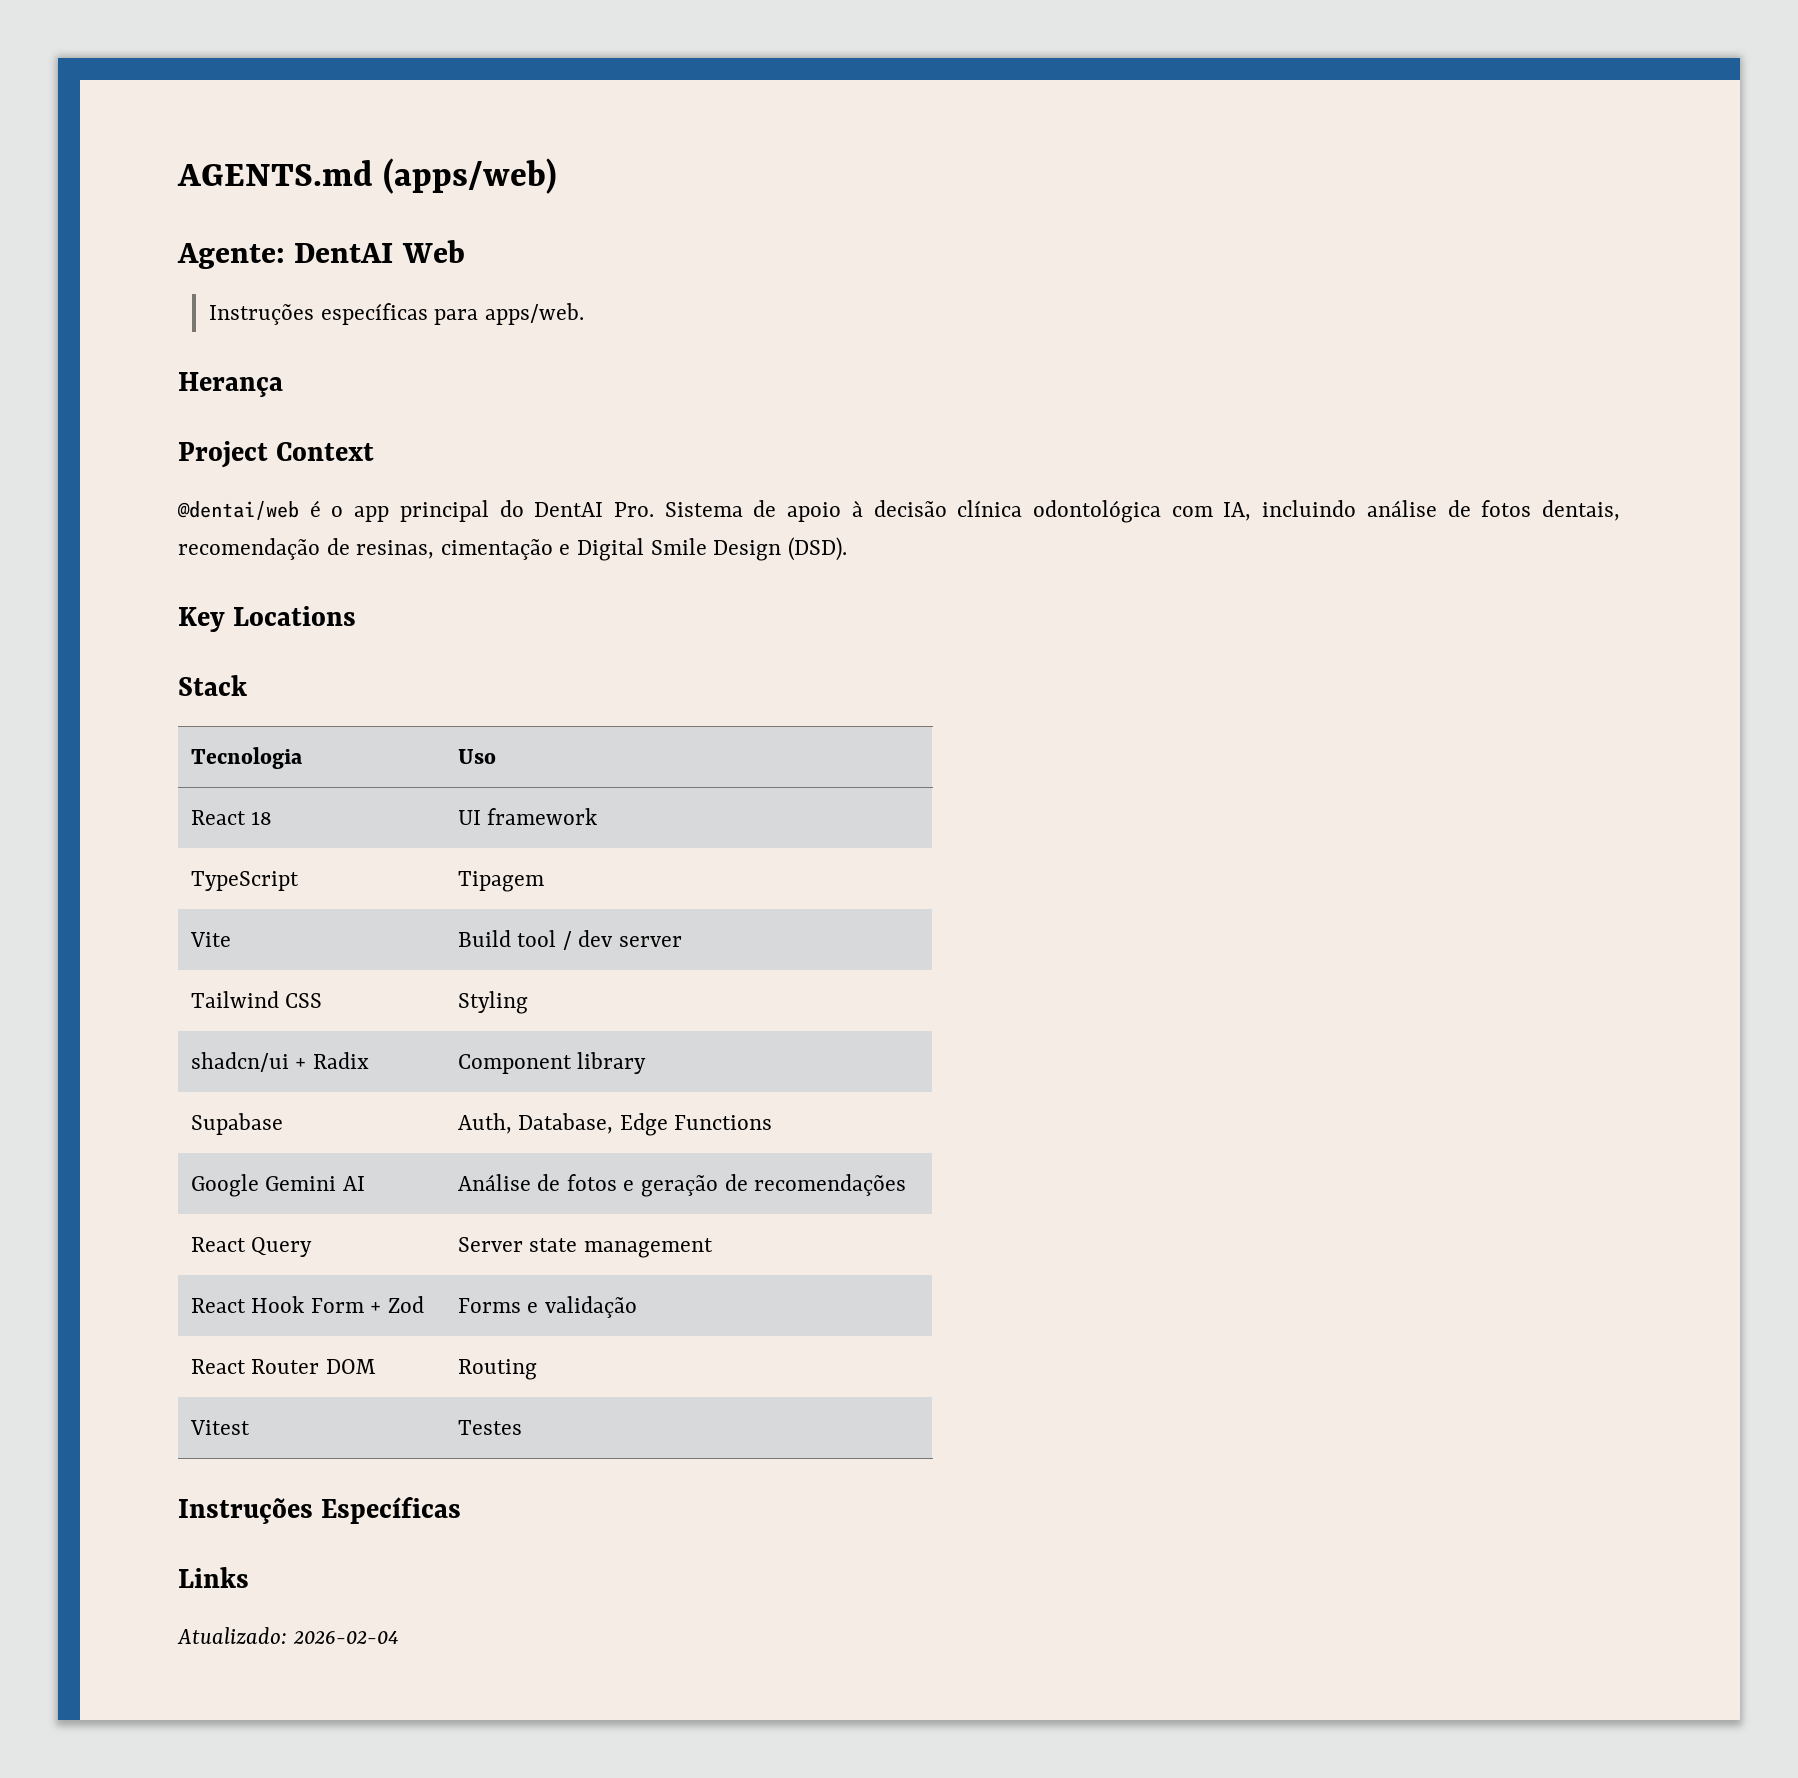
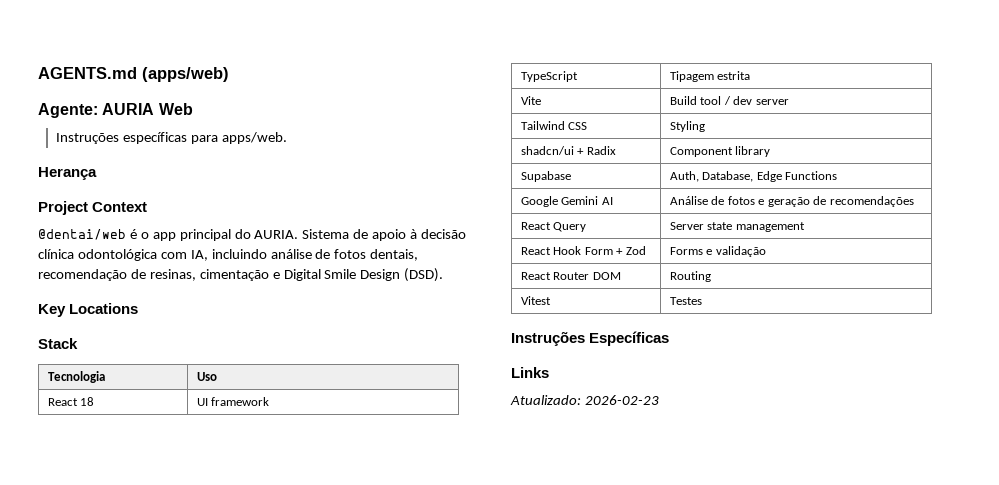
- Agente: DentAI Web
+ Agente: AURIA Web
- @dentai/web é o app principal do DentAI Pro. Sistema de apoio à decisão clínica odontológica com IA, incluindo análise de fotos dentais, recomendação de resinas, cimentação e Digital Smile Design (DSD).
+ @dentai/web é o app principal do AURIA. Sistema de apoio à decisão clínica odontológica com IA, incluindo análise de fotos dentais, recomendação de resinas, cimentação e Digital Smile Design (DSD).
- TypeScript | Tipagem
+ TypeScript | Tipagem estrita
- Atualizado: 2026-02-04
+ Atualizado: 2026-02-23

